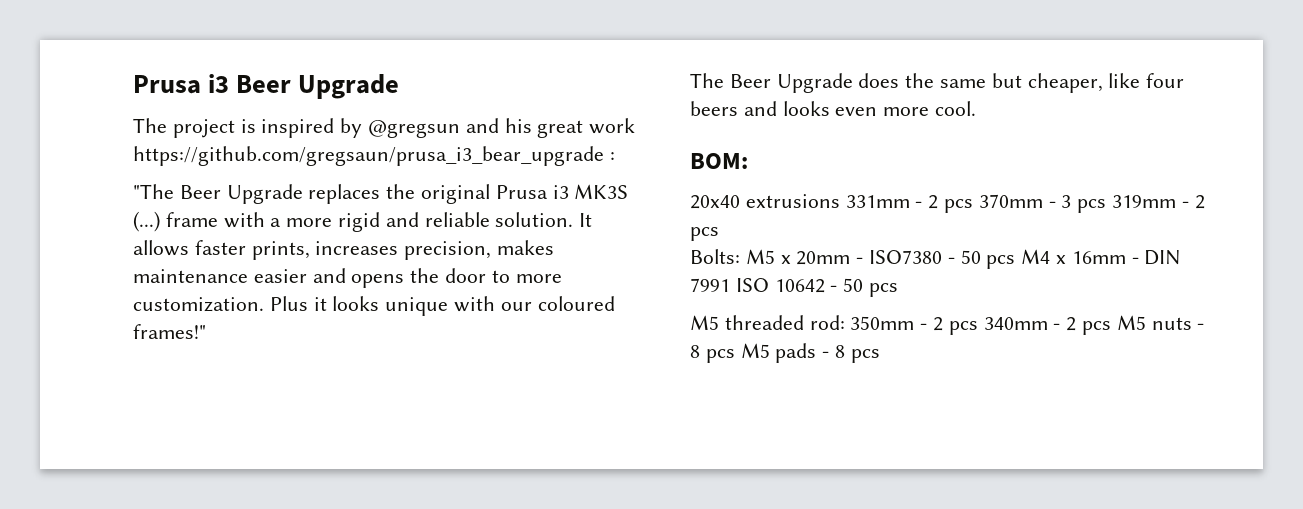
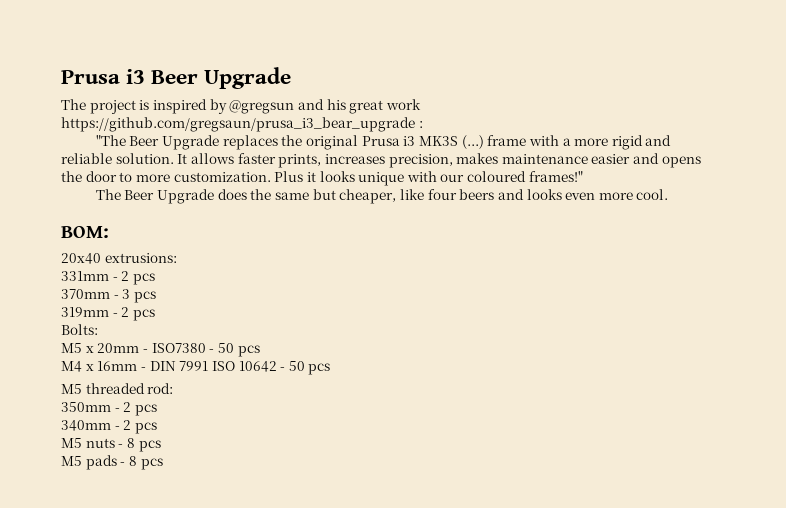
- 20x40 extrusions 331mm - 2 pcs 370mm - 3 pcs 319mm - 2 pcs
+ 20x40 extrusions:
+ 331mm - 2 pcs
+ 370mm - 3 pcs
+ 319mm - 2 pcs
- Bolts: M5 x 20mm - ISO7380 - 50 pcs M4 x 16mm - DIN 7991 ISO 10642 - 50 pcs
+ Bolts:
+ M5 x 20mm - ISO7380 - 50 pcs
+ M4 x 16mm - DIN 7991 ISO 10642 - 50 pcs
- M5 threaded rod: 350mm - 2 pcs 340mm - 2 pcs M5 nuts - 8 pcs M5 pads - 8 pcs
+ M5 threaded rod:
+ 350mm - 2 pcs
+ 340mm - 2 pcs
+ M5 nuts - 8 pcs
+ M5 pads - 8 pcs

